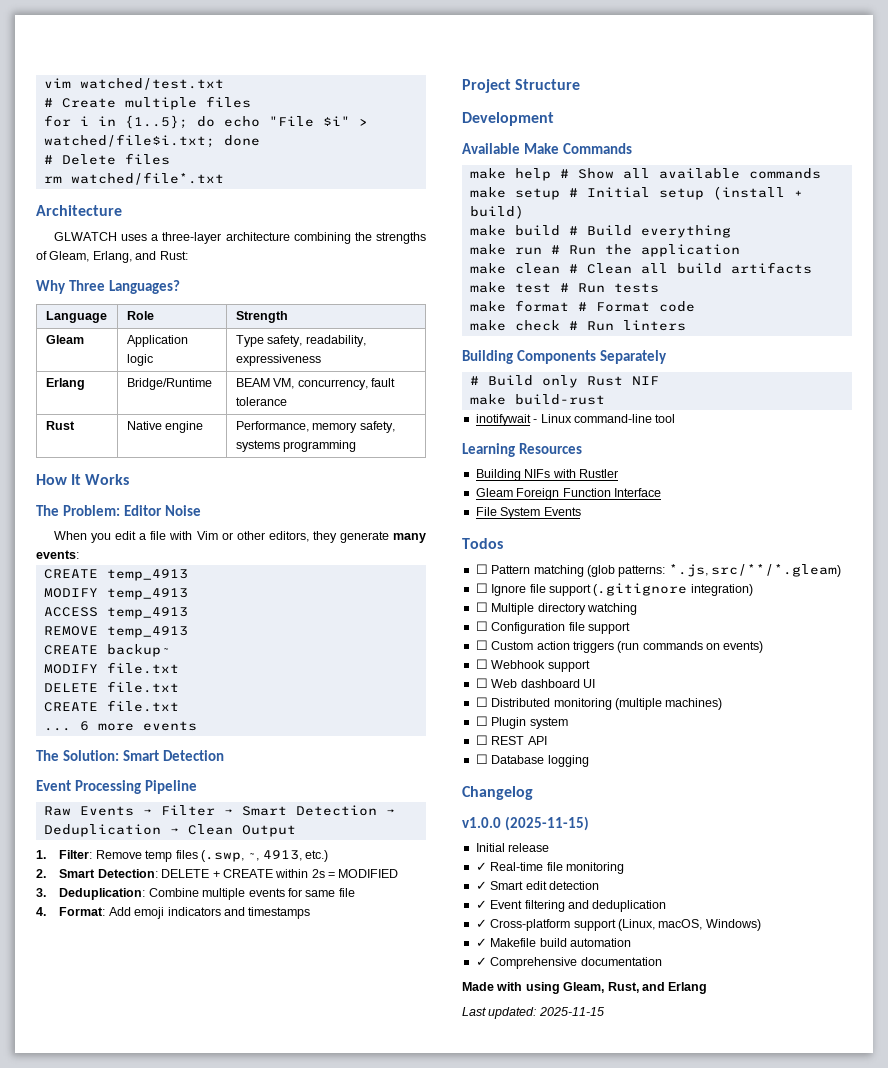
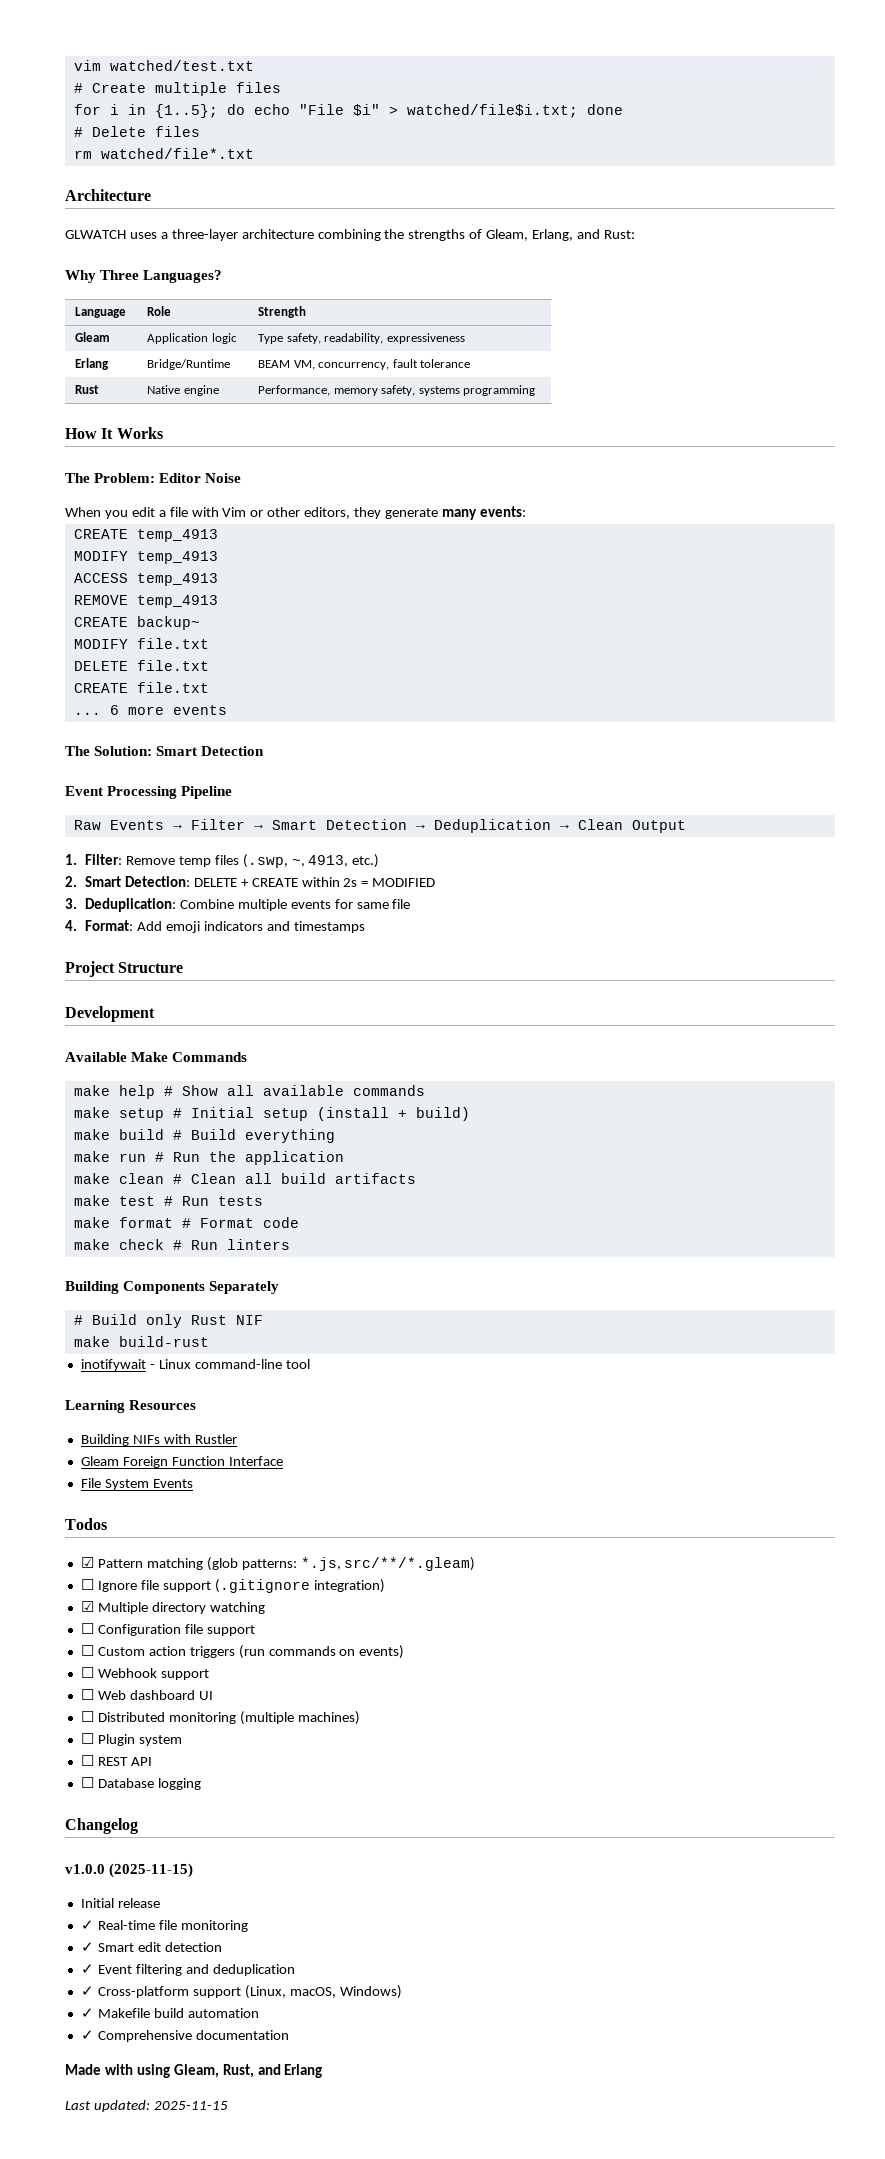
- ☐ Pattern matching (glob patterns: *.js, src/**/*.gleam)
+ ☑ Pattern matching (glob patterns: *.js, src/**/*.gleam)
- ☐ Multiple directory watching
+ ☑ Multiple directory watching

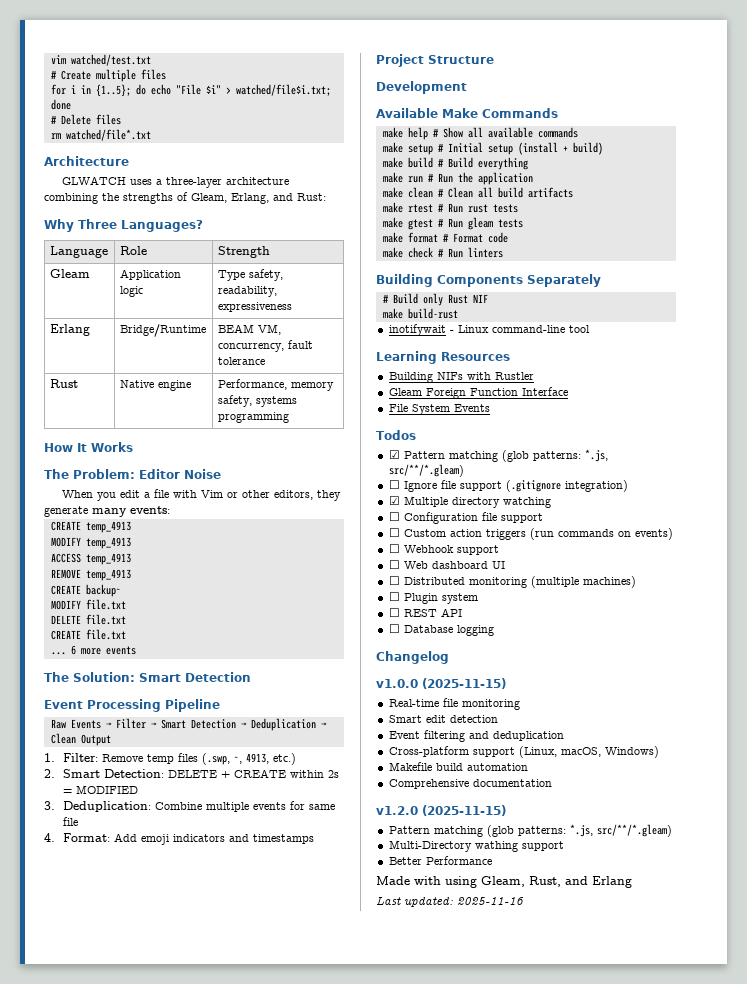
- make test # Run tests
+ make rtest # Run rust tests
+ make gtest # Run gleam tests
- Initial release
- ✓ Real-time file monitoring
+ Real-time file monitoring
- ✓ Smart edit detection
+ Smart edit detection
- ✓ Event filtering and deduplication
+ Event filtering and deduplication
- ✓ Cross-platform support (Linux, macOS, Windows)
+ Cross-platform support (Linux, macOS, Windows)
- ✓ Makefile build automation
+ Makefile build automation
- ✓ Comprehensive documentation
+ Comprehensive documentation
+ v1.2.0 (2025-11-15)
+ Pattern matching (glob patterns: *.js, src/**/*.gleam)
+ Multi-Directory wathing support
+ Better Performance
- Last updated: 2025-11-15
+ Last updated: 2025-11-16

